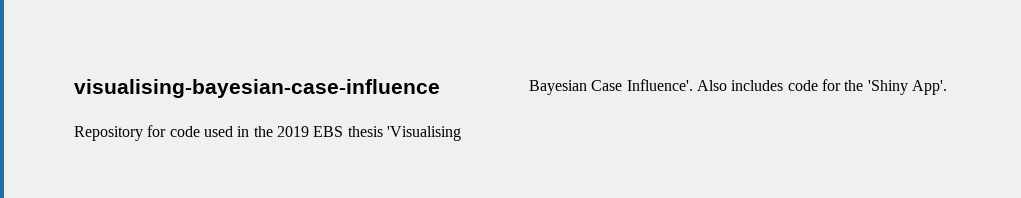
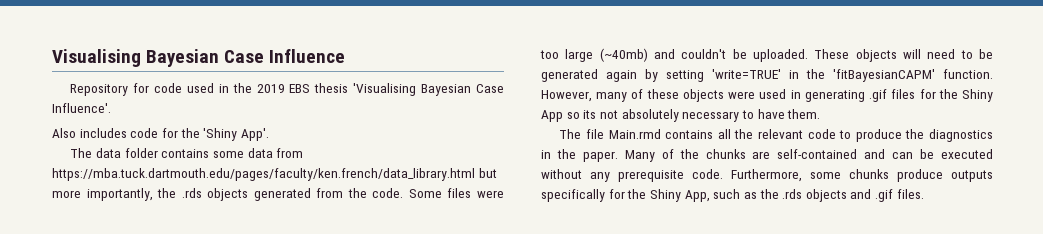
- visualising-bayesian-case-influence
+ Visualising Bayesian Case Influence
- Repository for code used in the 2019 EBS thesis 'Visualising Bayesian Case Influence'. Also includes code for the 'Shiny App'.
+ Repository for code used in the 2019 EBS thesis 'Visualising Bayesian Case Influence'.
+ Also includes code for the 'Shiny App'.
+ The data folder contains some data from https://mba.tuck.dartmouth.edu/pages/faculty/ken.french/data_library.html but more importantly, the .rds objects generated from the code. Some files were too large (~40mb) and couldn't be uploaded. These objects will need to be generated again by setting 'write=TRUE' in the 'fitBayesianCAPM' function. However, many of these objects were used in generating .gif files for the Shiny App so its not absolutely necessary to have them.
+ The file Main.rmd contains all the relevant code to produce the diagnostics in the paper. Many of the chunks are self-contained and can be executed without any prerequisite code. Furthermore, some chunks produce outputs specifically for the Shiny App, such as the .rds objects and .gif files.

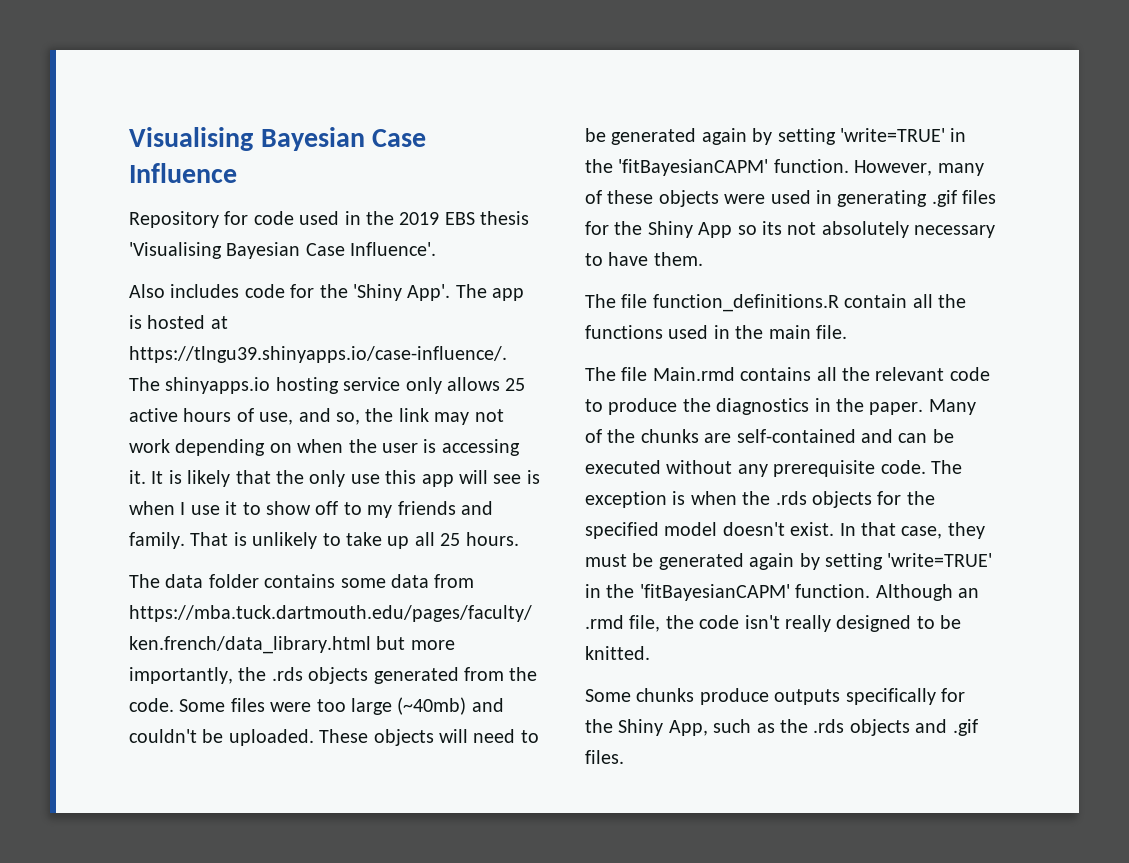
+ The app is hosted at https://tlngu39.shinyapps.io/case-influence/. The shinyapps.io hosting service only allows 25 active hours of use, and so, the link may not work depending on when the user is accessing it. It is likely that the only use this app will see is when I use it to show off to my friends and family. That is unlikely to take up all 25 hours.
+ The file function_definitions.R contain all the functions used in the main file.
- Furthermore, some chunks produce outputs specifically for the Shiny App, such as the .rds objects and .gif files.
+ The exception is when the .rds objects for the specified model doesn't exist. In that case, they must be generated again by setting 'write=TRUE' in the 'fitBayesianCAPM' function. Although an .rmd file, the code isn't really designed to be knitted.
+ Some chunks produce outputs specifically for the Shiny App, such as the .rds objects and .gif files.

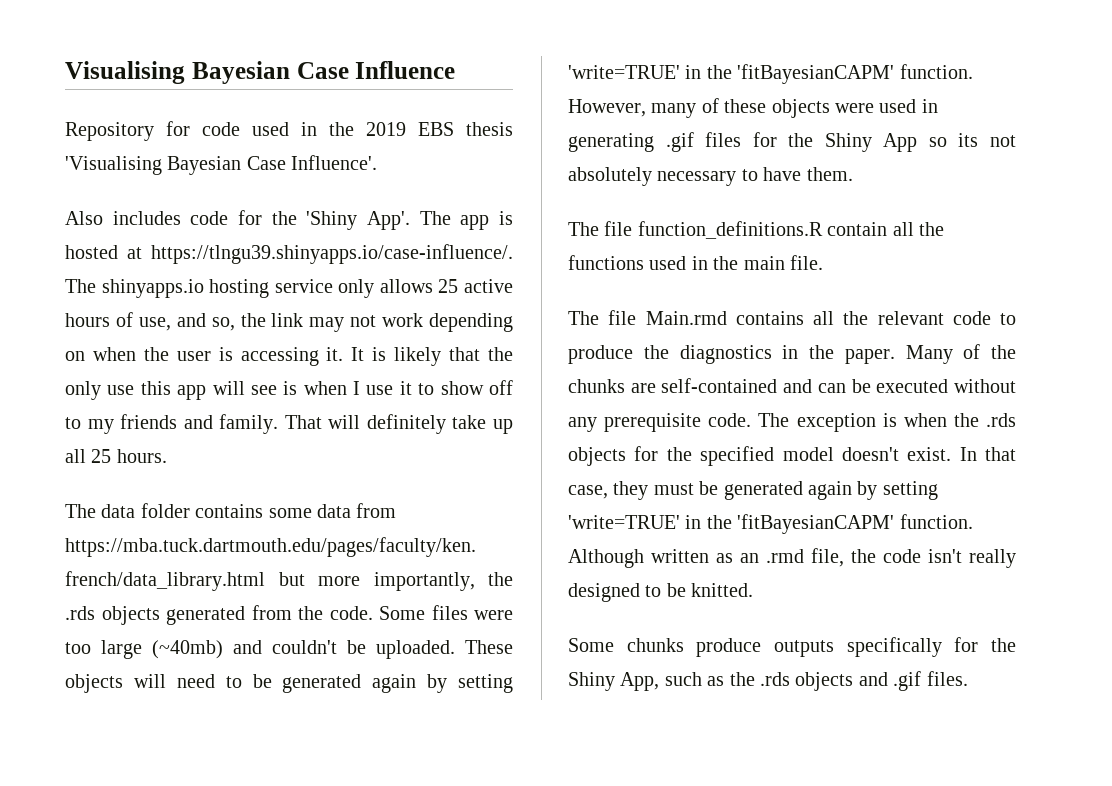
- That is unlikely to take up all 25 hours.
+ That will definitely take up all 25 hours.
- Although an .rmd file, the code isn't really designed to be knitted.
+ Although written as an .rmd file, the code isn't really designed to be knitted.

